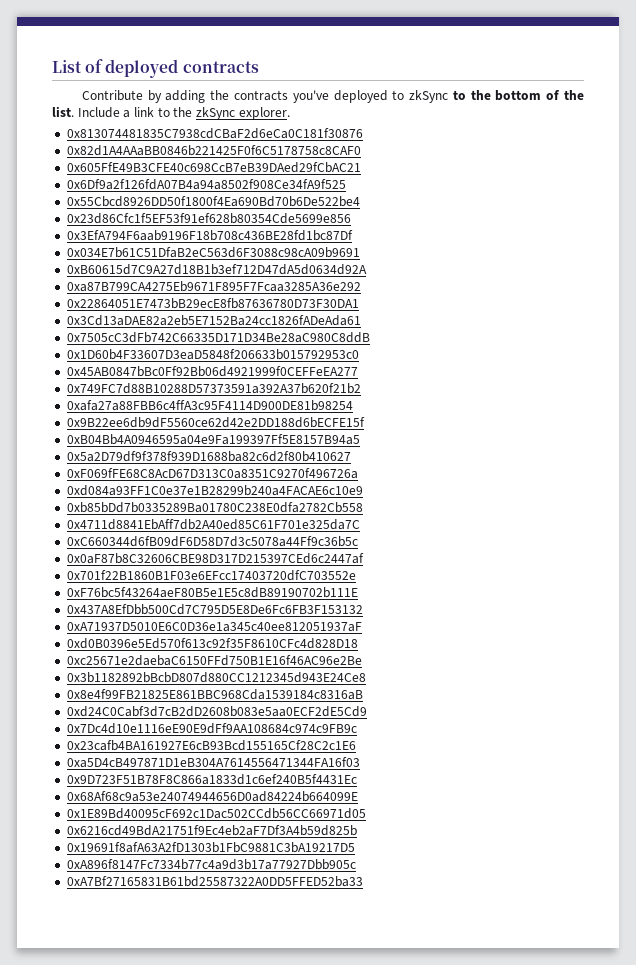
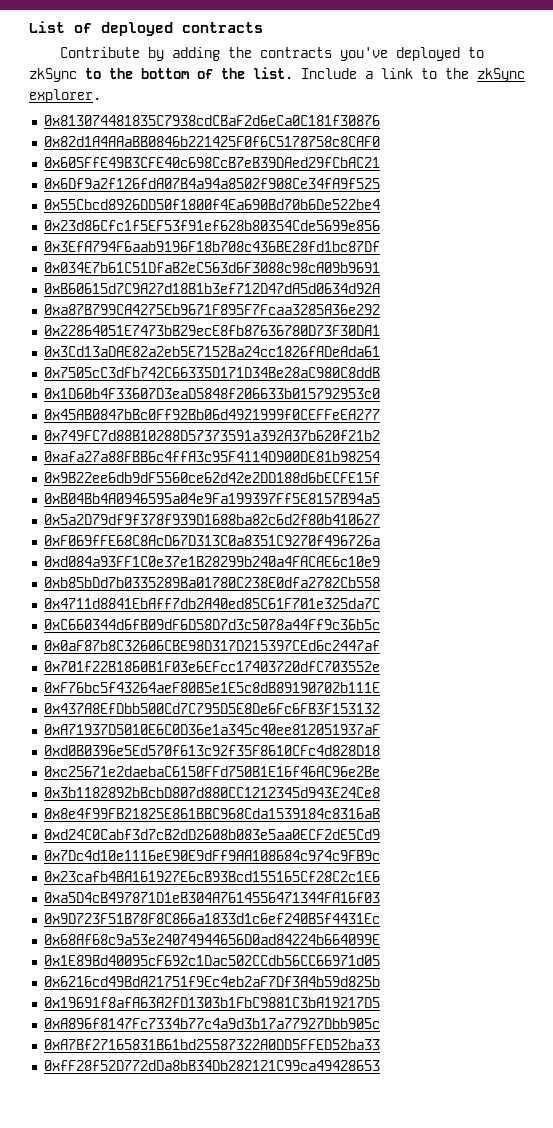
+ 0xfF28f52D772dDa8bB34Db282121C99ca49428653

